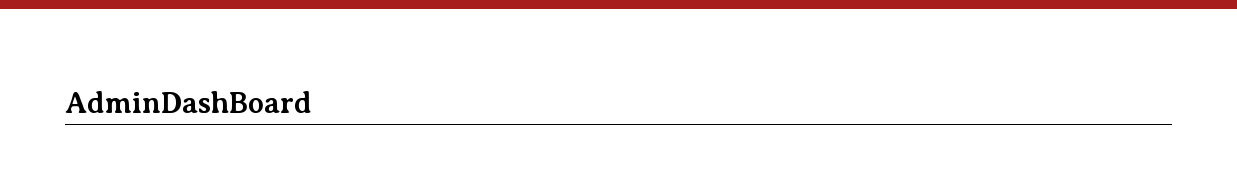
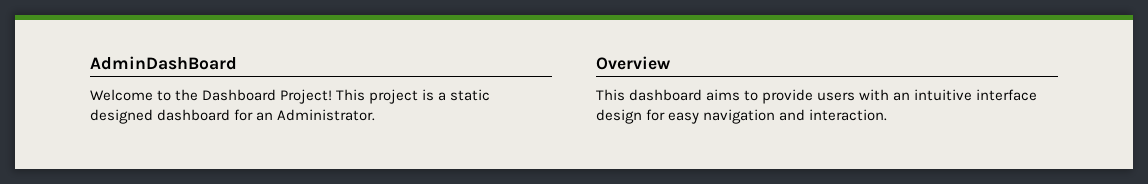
+ Welcome to the Dashboard Project! This project is a static designed dashboard for an Administrator.
+ Overview
+ This dashboard aims to provide users with an intuitive interface design for easy navigation and interaction.

